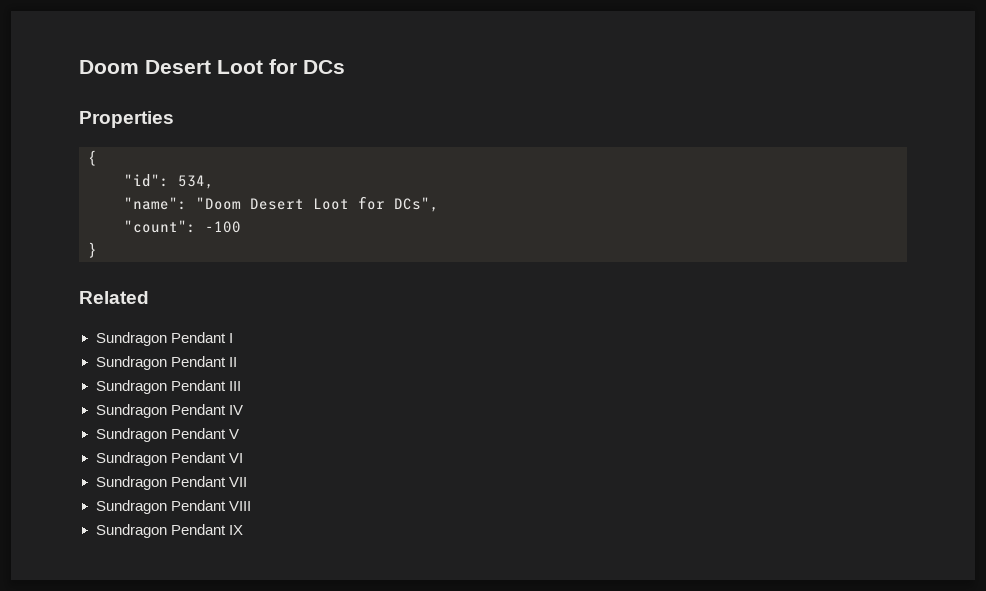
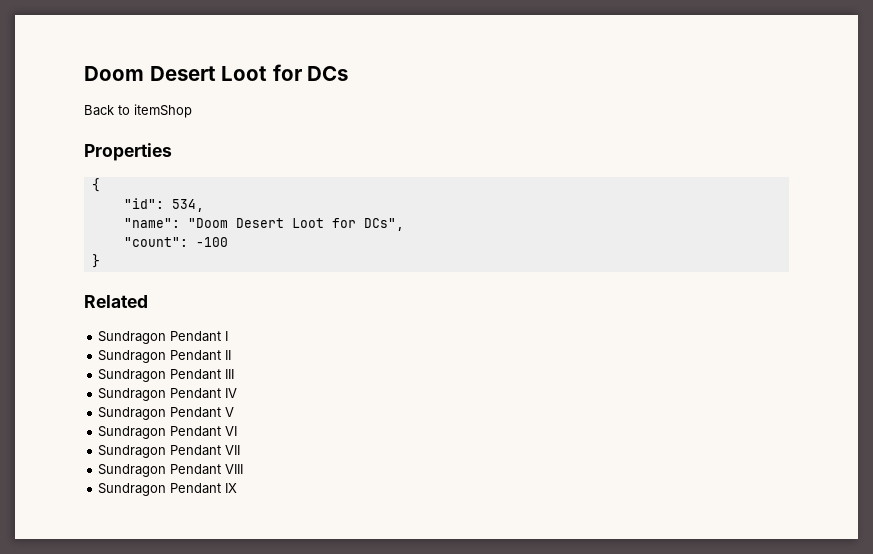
+ Back to itemShop

